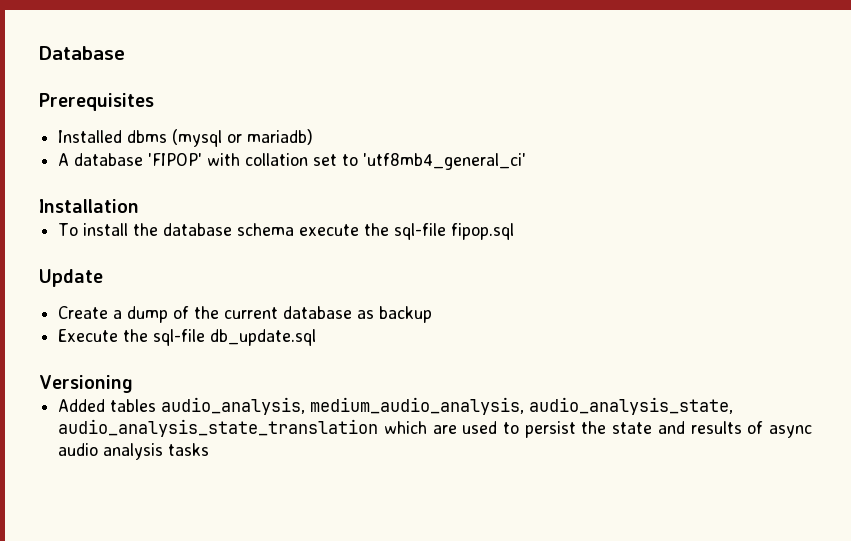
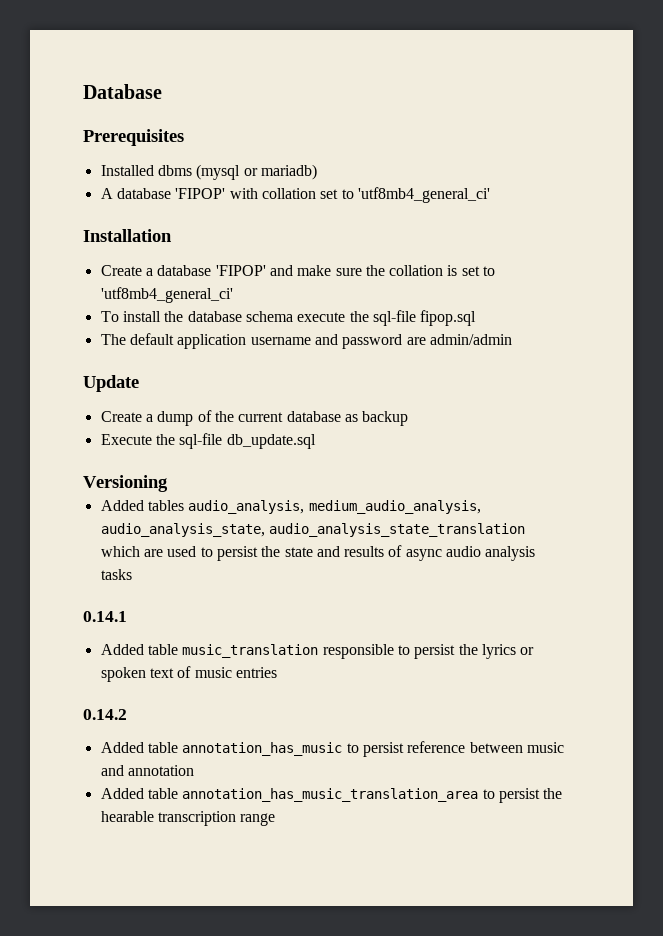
+ Create a database 'FIPOP' and make sure the collation is set to 'utf8mb4_general_ci'
+ The default application username and password are admin/admin
+ 0.14.1
+ Added table music_translation responsible to persist the lyrics or spoken text of music entries
+ 0.14.2
+ Added table annotation_has_music to persist reference between music and annotation
+ Added table annotation_has_music_translation_area to persist the hearable transcription range

